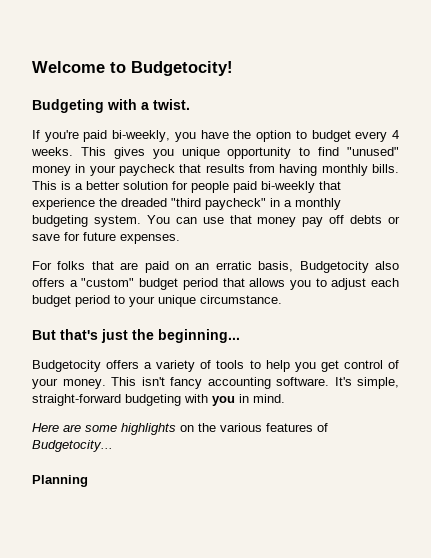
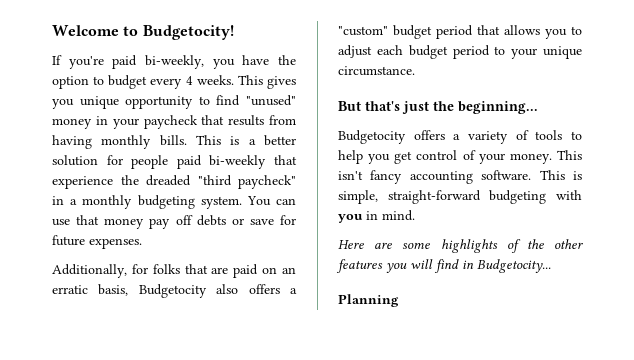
- Budgeting with a twist.
- For folks that are paid on an erratic basis, Budgetocity also offers a "custom" budget period that allows you to adjust each budget period to your unique circumstance.
+ Additionally, for folks that are paid on an erratic basis, Budgetocity also offers a "custom" budget period that allows you to adjust each budget period to your unique circumstance.
- It's simple, straight-forward budgeting with you in mind.
+ This is simple, straight-forward budgeting with you in mind.
- Here are some highlights on the various features of Budgetocity...
+ Here are some highlights of the other features you will find in Budgetocity...

